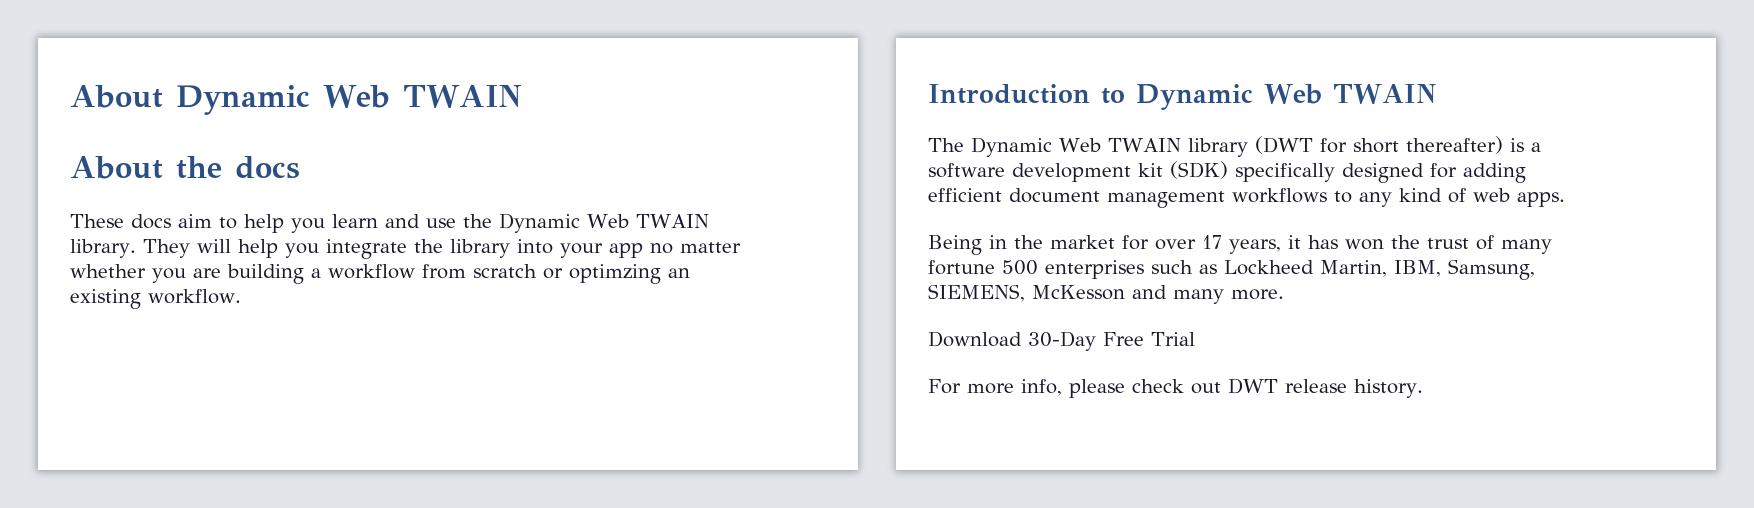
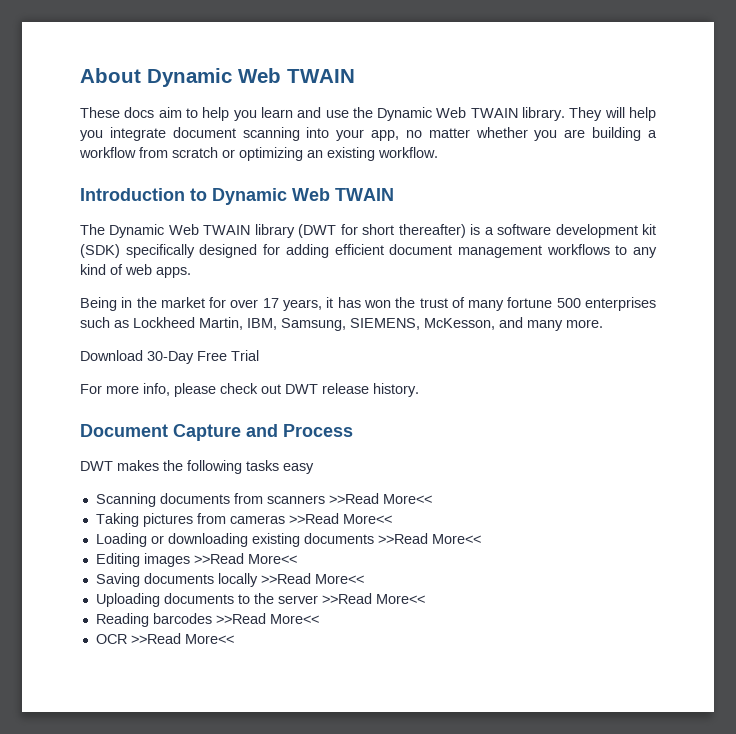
- About the docs
- They will help you integrate the library into your app no matter whether you are building a workflow from scratch or optimzing an existing workflow.
+ They will help you integrate document scanning into your app, no matter whether you are building a workflow from scratch or optimizing an existing workflow.
- Being in the market for over 17 years, it has won the trust of many fortune 500 enterprises such as Lockheed Martin, IBM, Samsung, SIEMENS, McKesson and many more.
+ Being in the market for over 17 years, it has won the trust of many fortune 500 enterprises such as Lockheed Martin, IBM, Samsung, SIEMENS, McKesson, and many more.
+ Document Capture and Process
+ DWT makes the following tasks easy
+ Scanning documents from scanners >>Read More<<
+ Taking pictures from cameras >>Read More<<
+ Loading or downloading existing documents >>Read More<<
+ Editing images >>Read More<<
+ Saving documents locally >>Read More<<
+ Uploading documents to the server >>Read More<<
+ Reading barcodes >>Read More<<
+ OCR >>Read More<<

